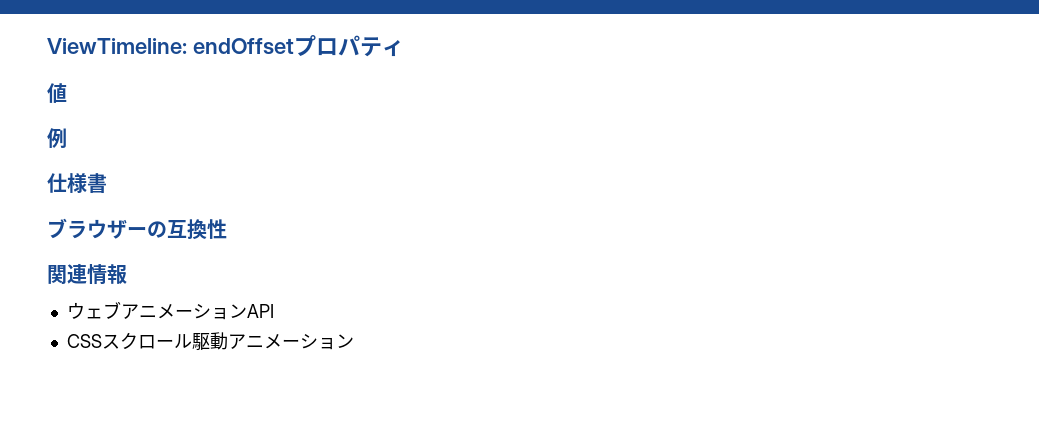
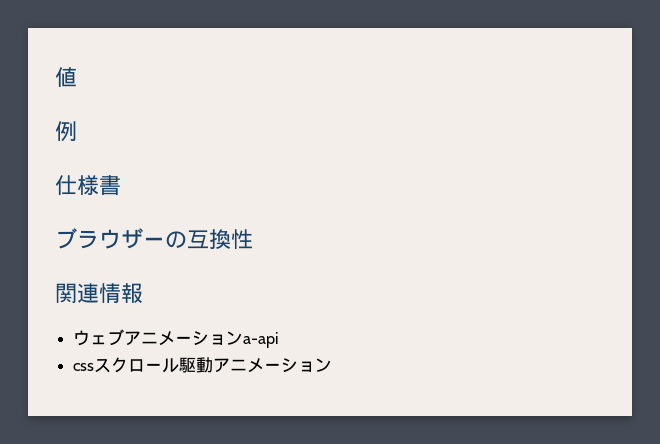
- ViewTimeline: endOffsetプロパティ
- ウェブアニメーションAPI
- CSSスクロール駆動アニメーション
+ ウェブアニメーションa-api
+ cssスクロール駆動アニメーション

